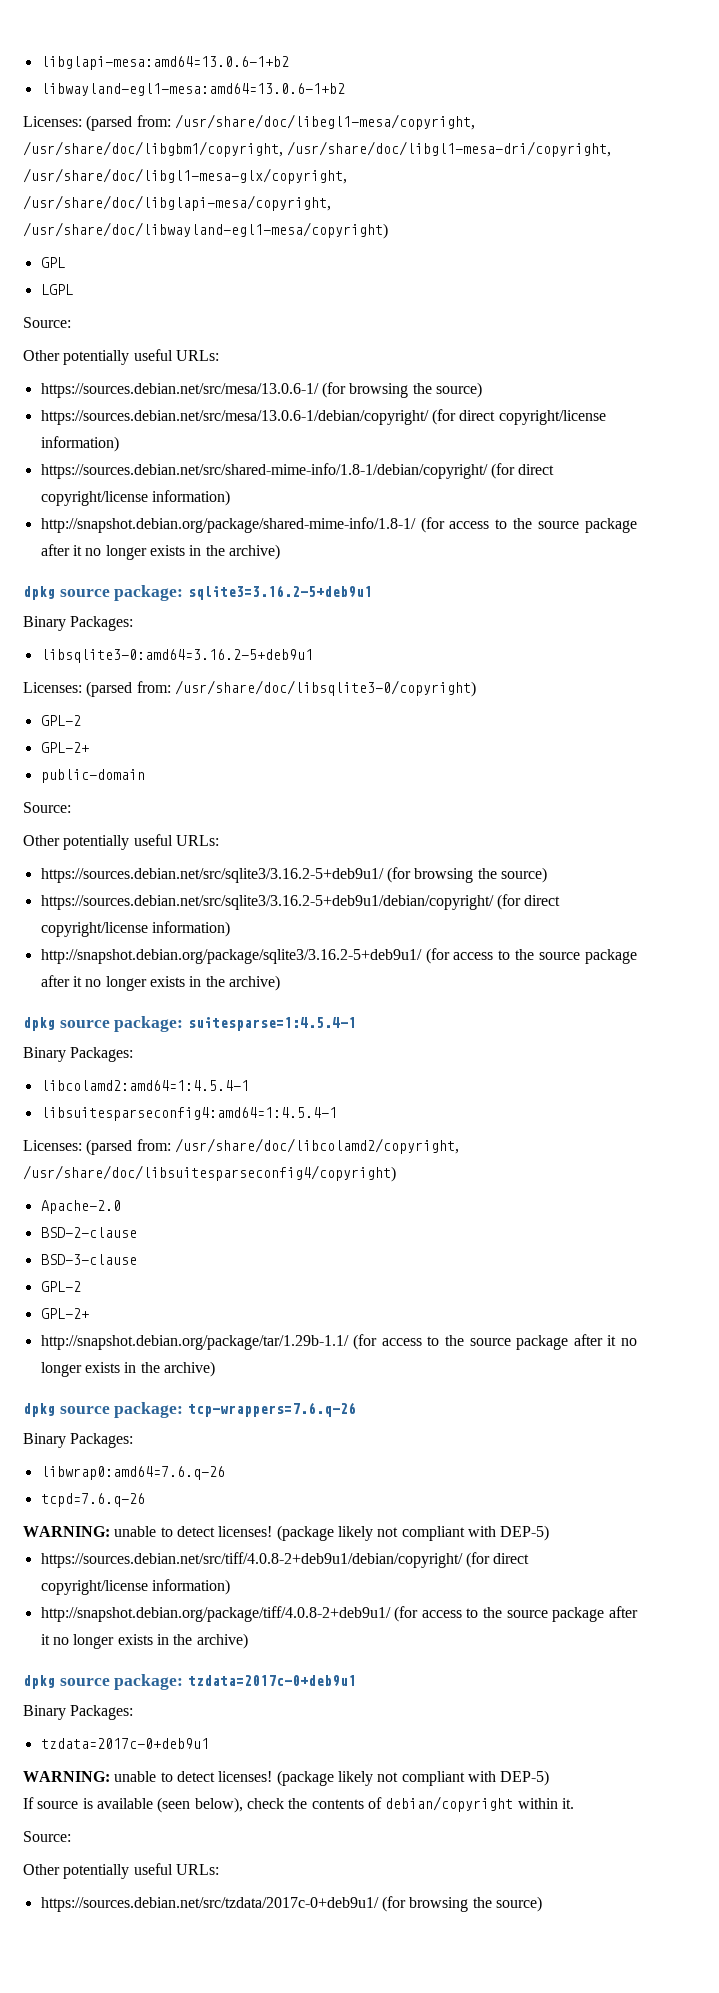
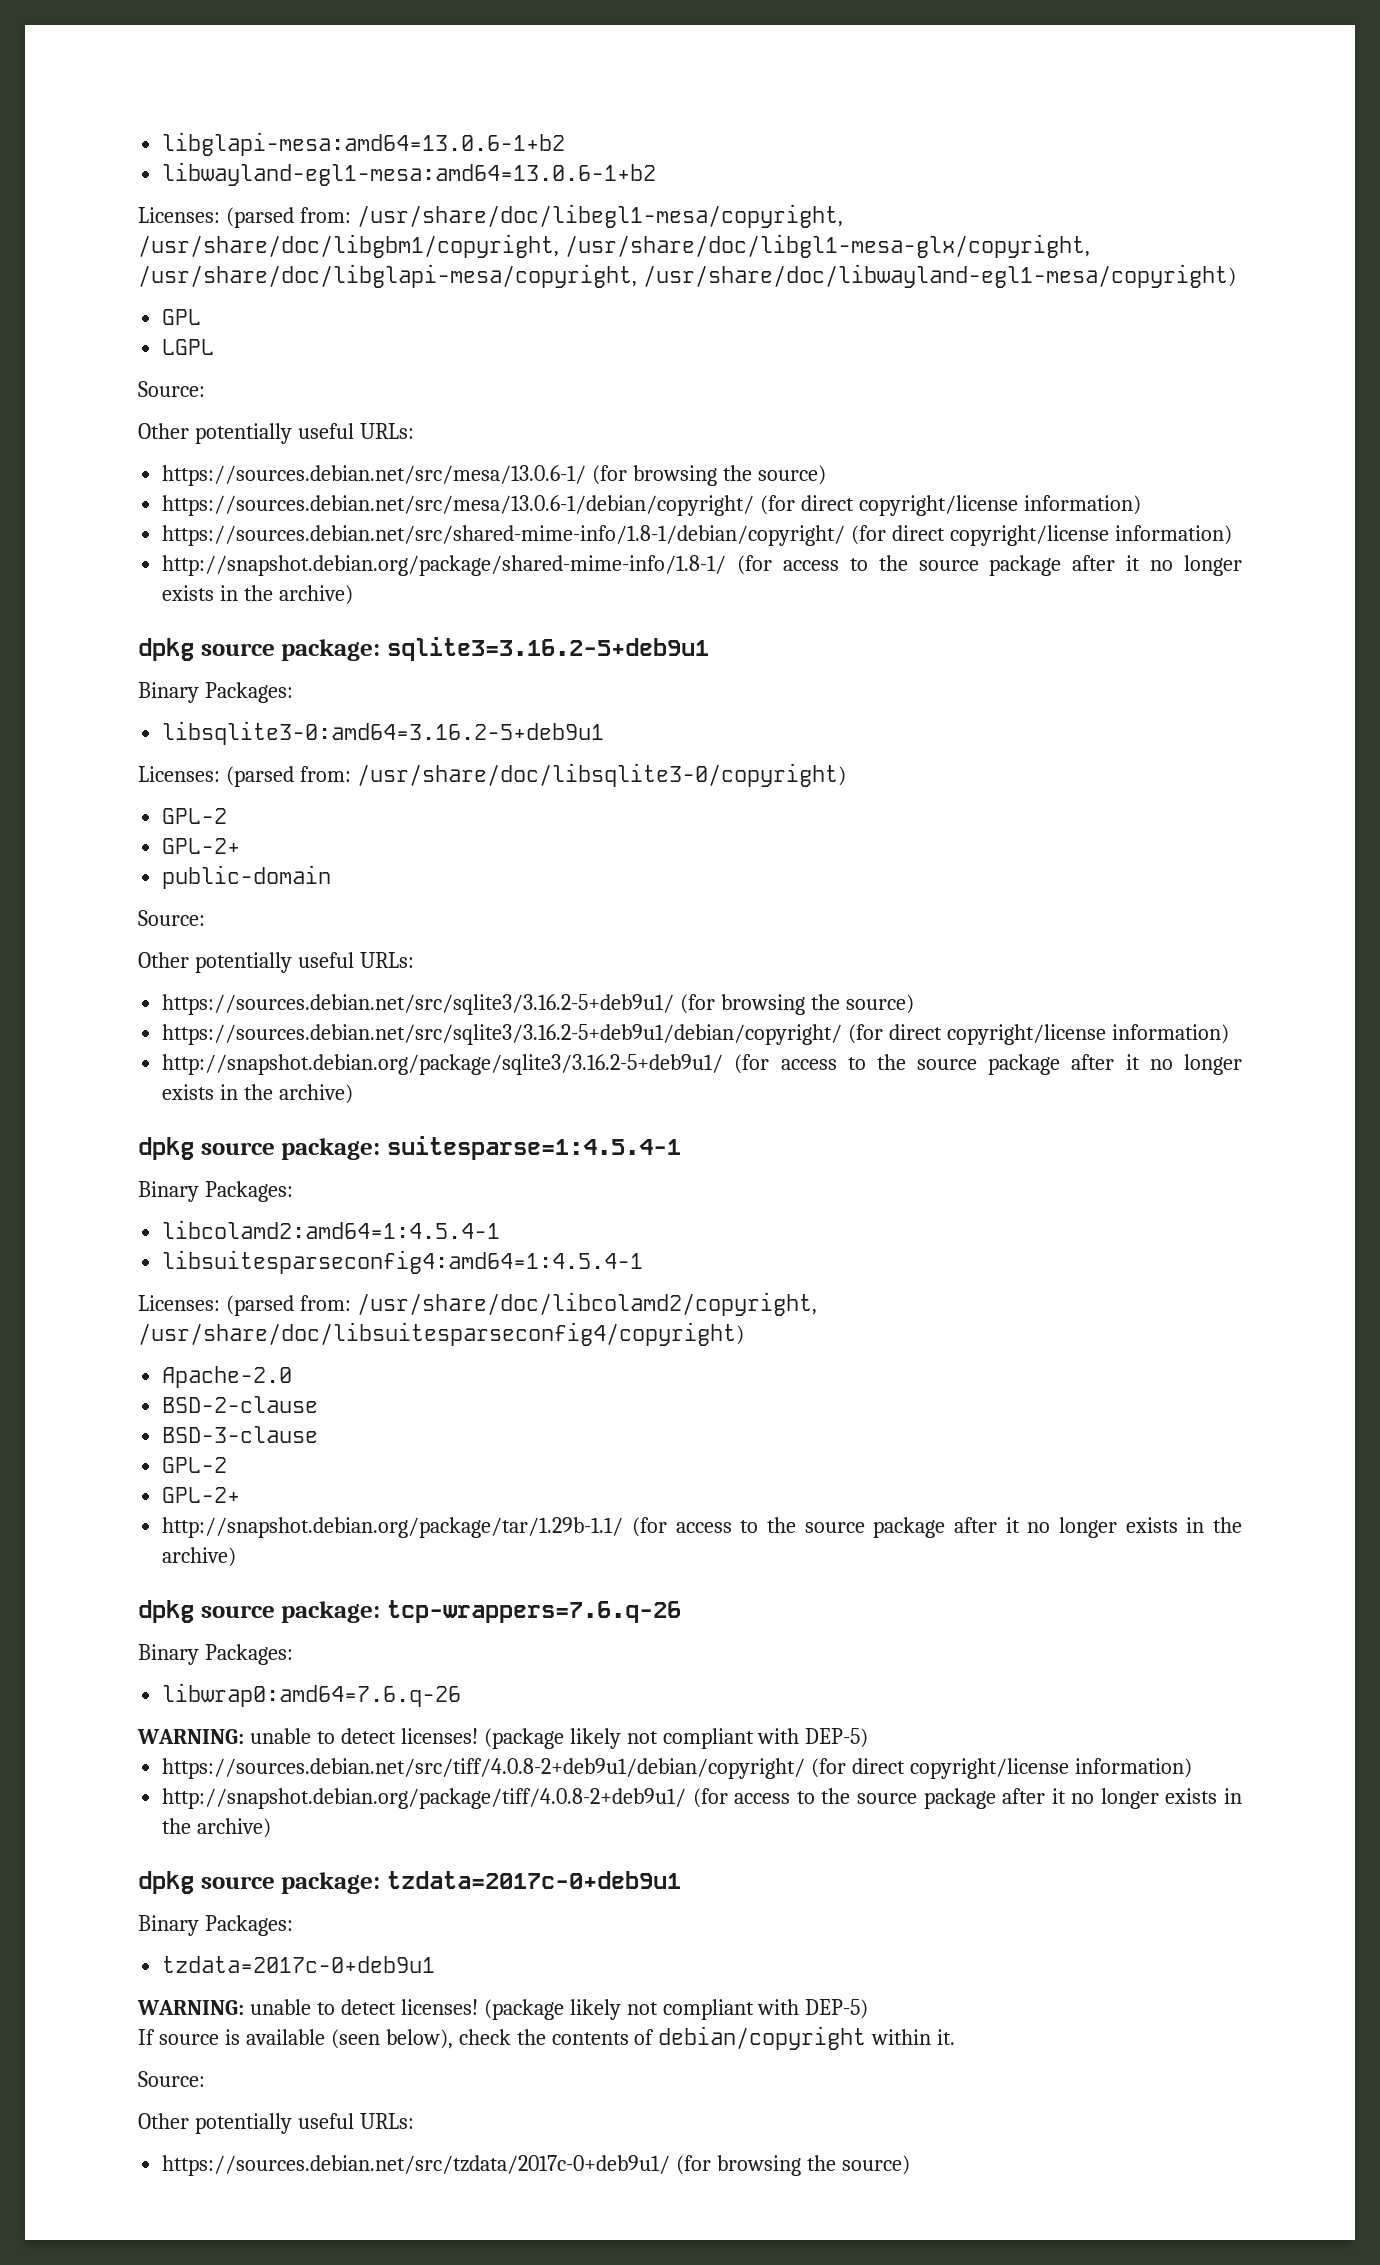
- Licenses: (parsed from: /usr/share/doc/libegl1-mesa/copyright, /usr/share/doc/libgbm1/copyright, /usr/share/doc/libgl1-mesa-dri/copyright, /usr/share/doc/libgl1-mesa-glx/copyright, /usr/share/doc/libglapi-mesa/copyright, /usr/share/doc/libwayland-egl1-mesa/copyright)
+ Licenses: (parsed from: /usr/share/doc/libegl1-mesa/copyright, /usr/share/doc/libgbm1/copyright, /usr/share/doc/libgl1-mesa-glx/copyright, /usr/share/doc/libglapi-mesa/copyright, /usr/share/doc/libwayland-egl1-mesa/copyright)
- tcpd=7.6.q-26

